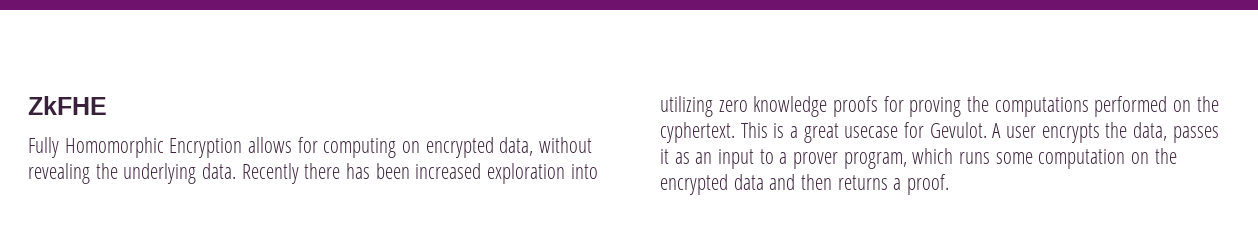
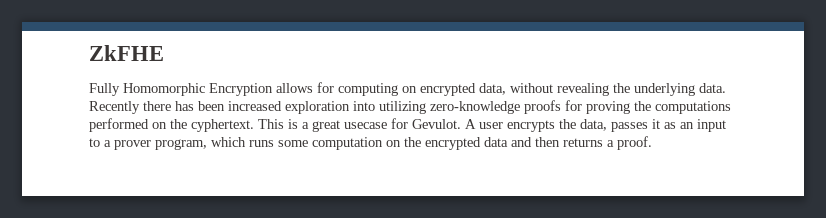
- Recently there has been increased exploration into utilizing zero knowledge proofs for proving the computations performed on the cyphertext.
+ Recently there has been increased exploration into utilizing zero-knowledge proofs for proving the computations performed on the cyphertext.

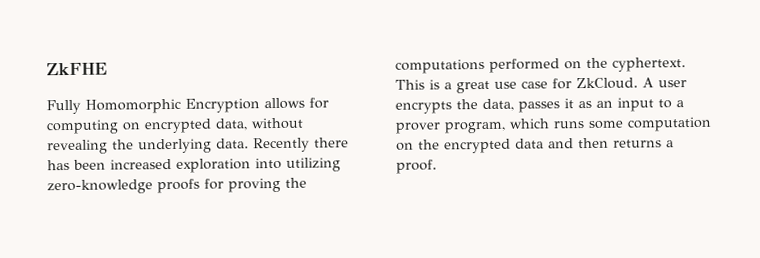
- This is a great usecase for Gevulot.
+ This is a great use case for ZkCloud.

